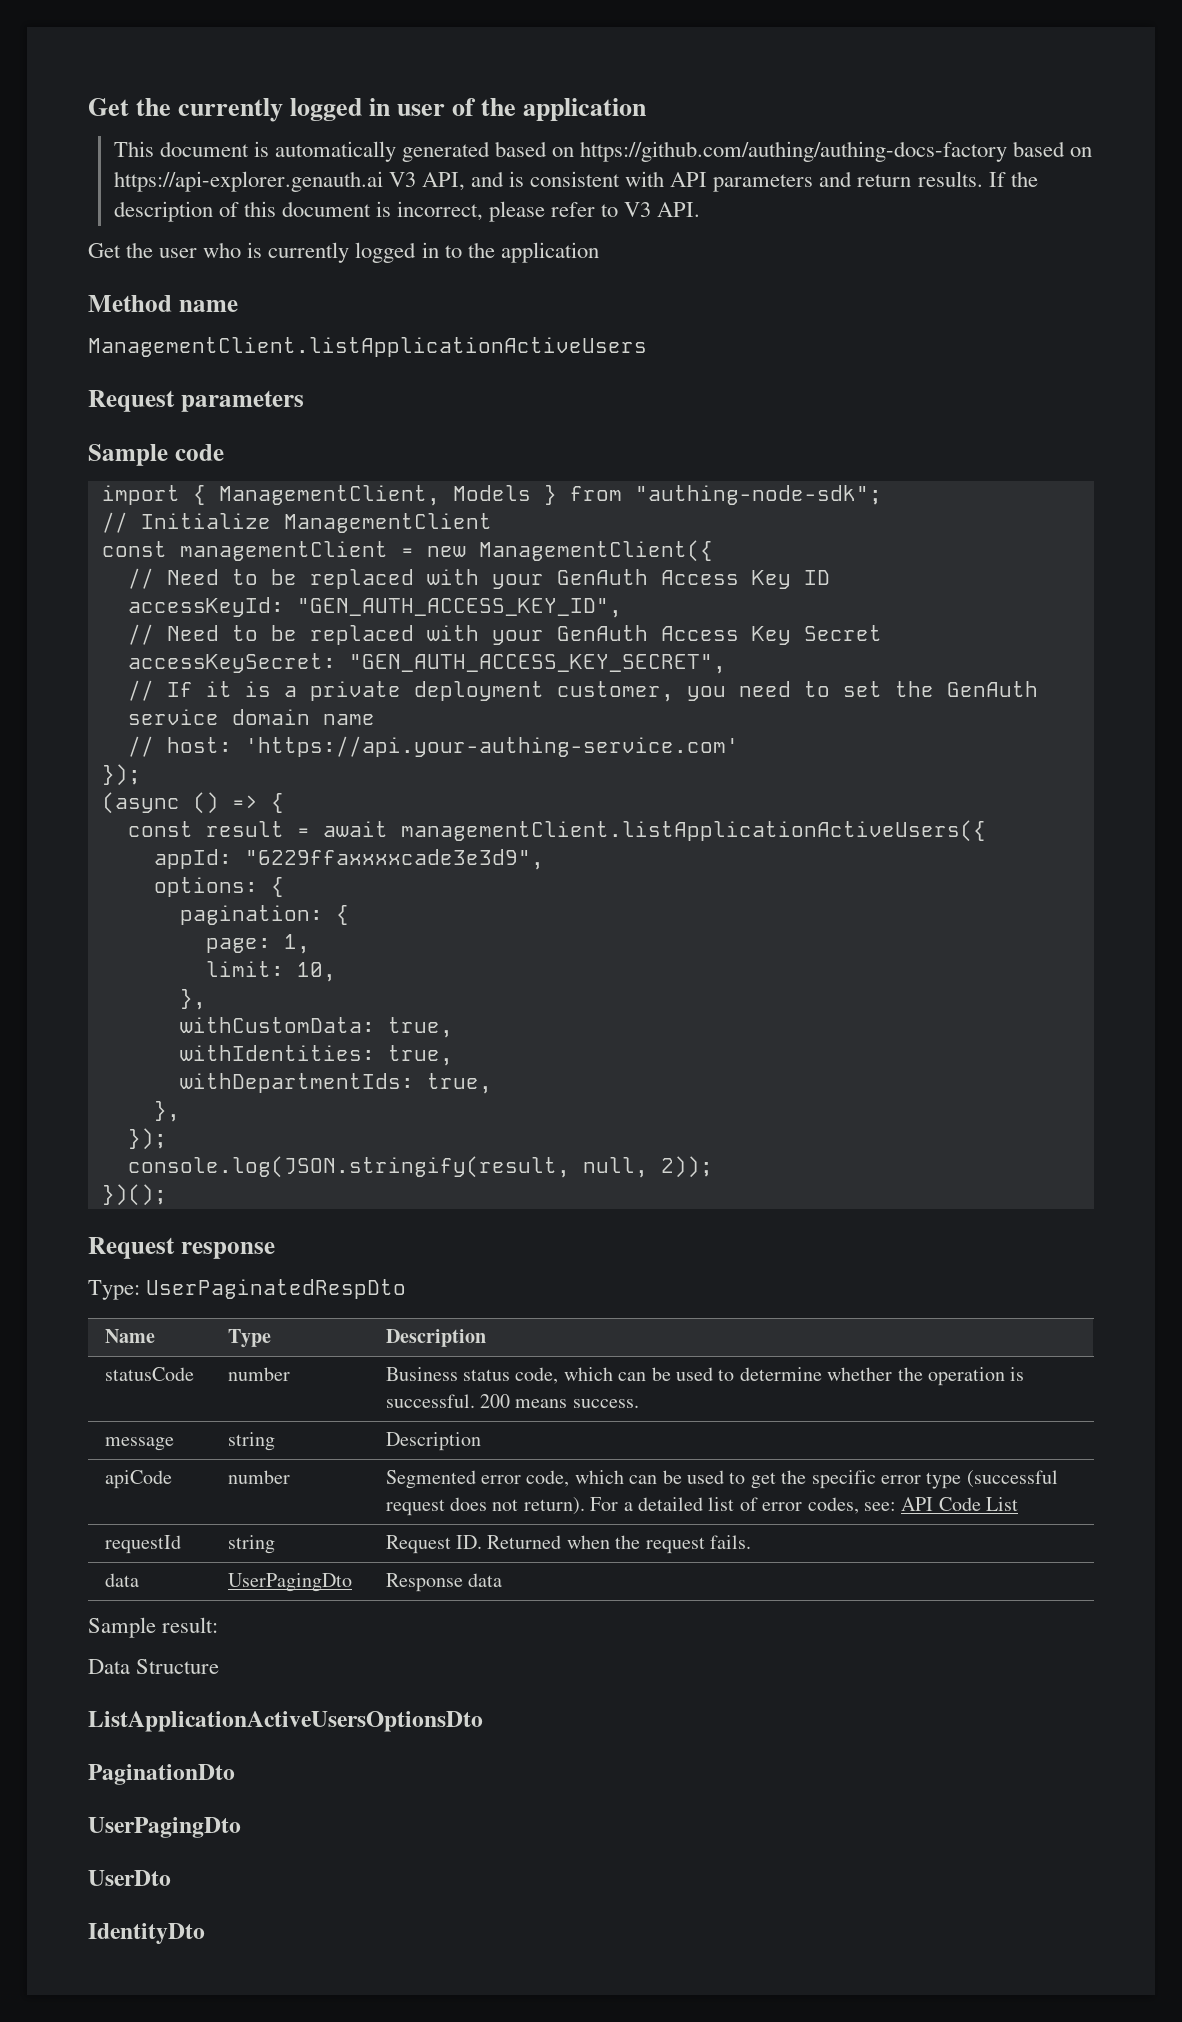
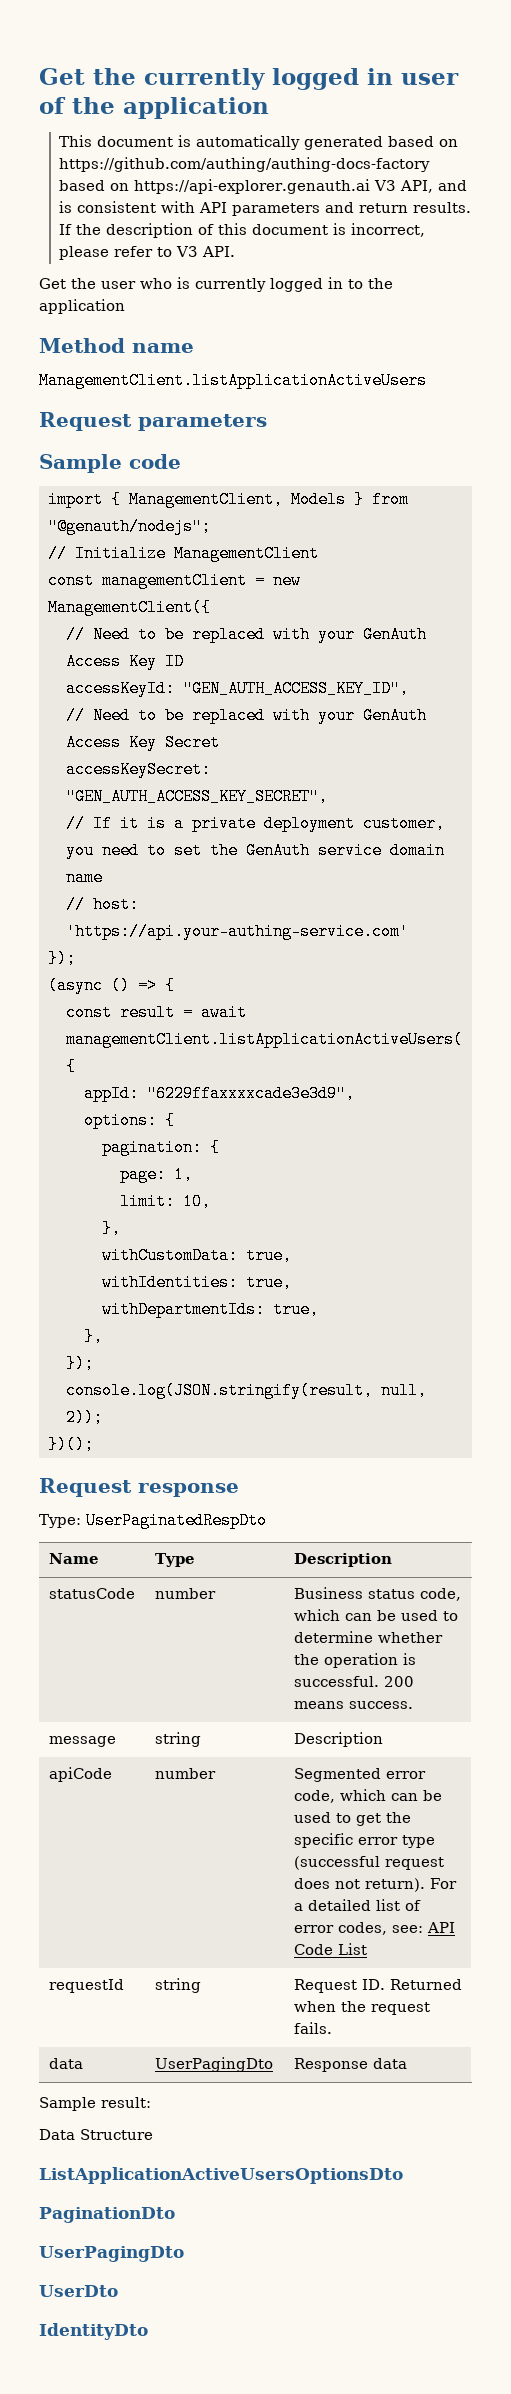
- import { ManagementClient, Models } from "authing-node-sdk";
+ import { ManagementClient, Models } from "@genauth/nodejs";

